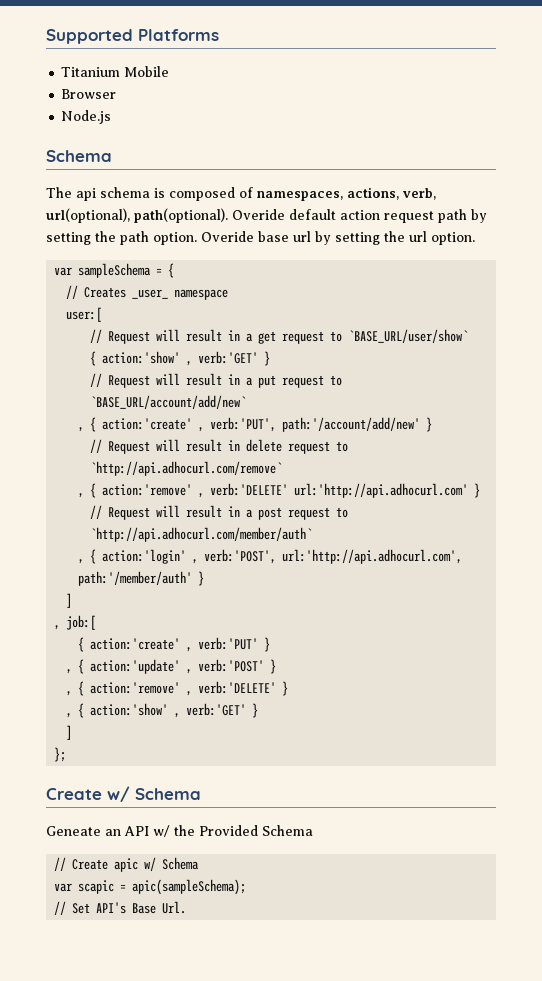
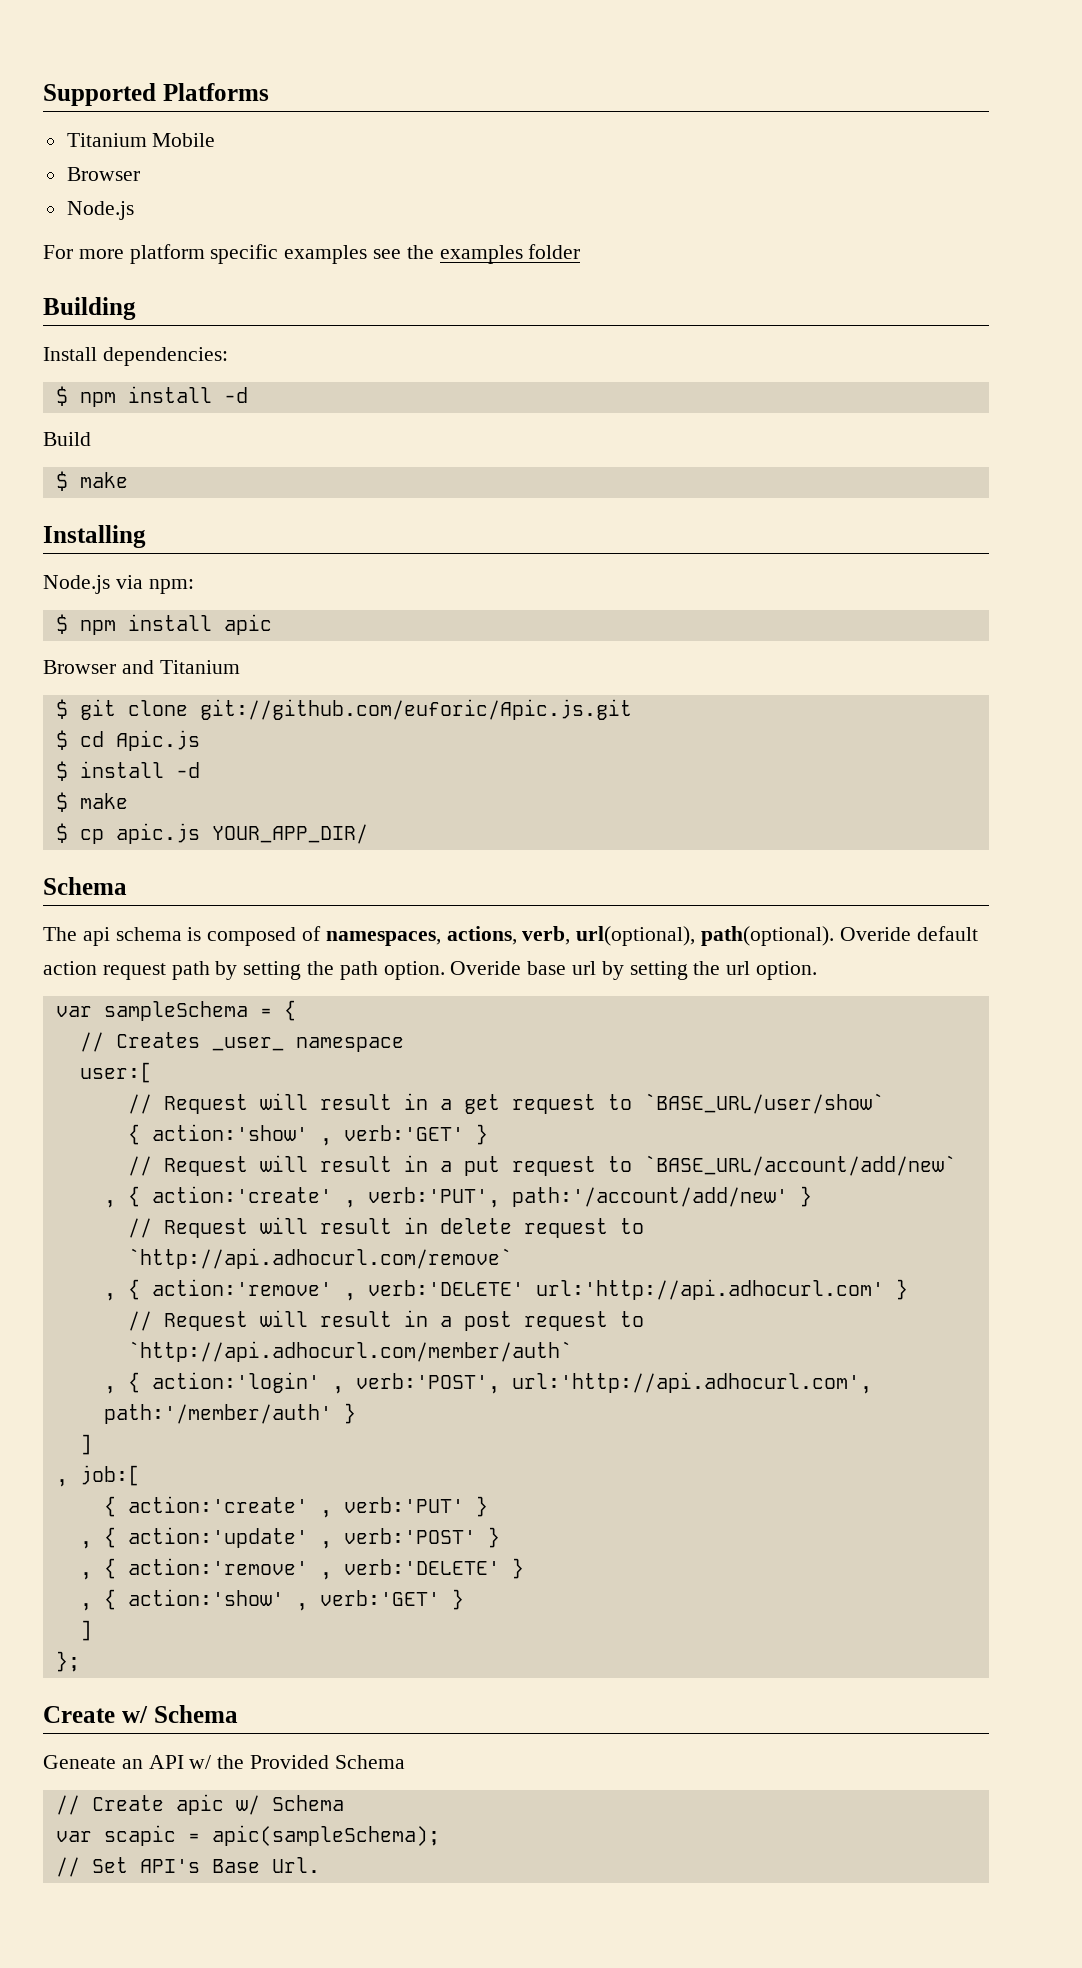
+ For more platform specific examples see the examples folder
+ Building
+ Install dependencies:
+ $ npm install -d
+ Build
+ $ make
+ Installing
+ Node.js via npm:
+ $ npm install apic
+ Browser and Titanium
+ $ git clone git://github.com/euforic/Apic.js.git
+ $ cd Apic.js
+ $ install -d
+ $ make
+ $ cp apic.js YOUR_APP_DIR/

